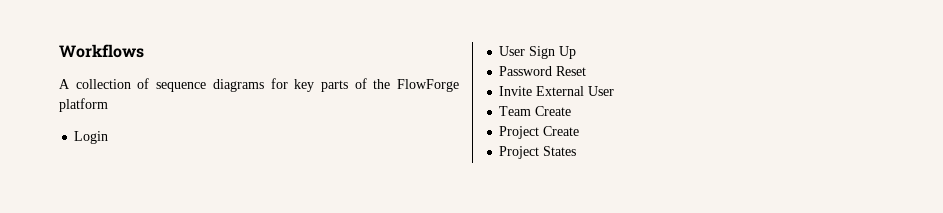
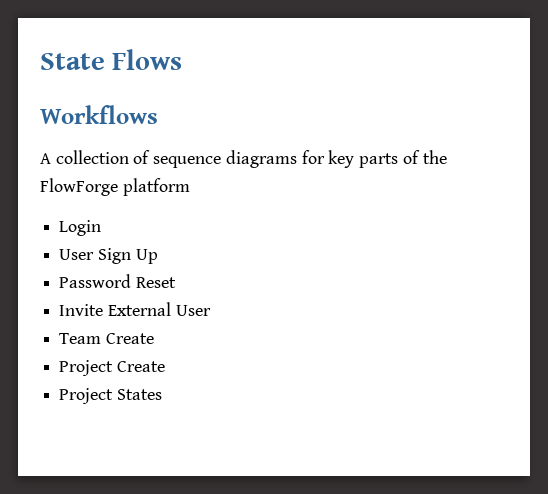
+ State Flows

